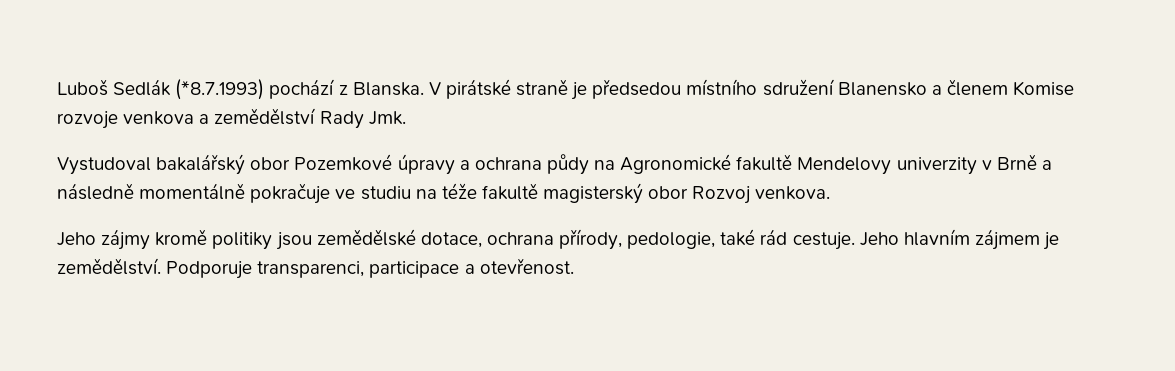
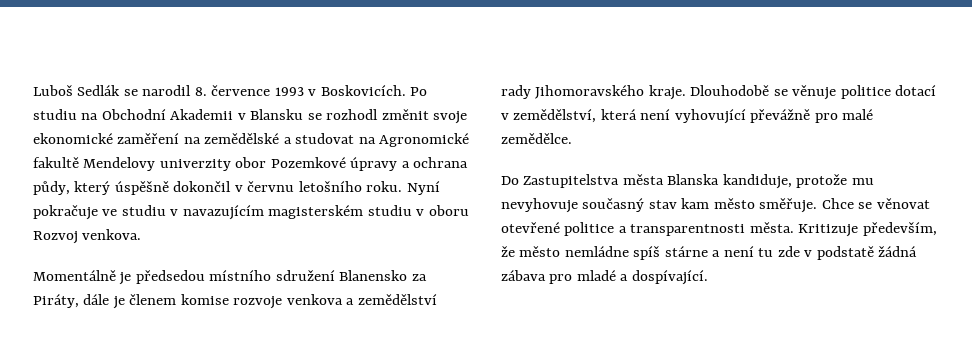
- Luboš Sedlák (*8.7.1993) pochází z Blanska. V pirátské straně je předsedou místního sdružení Blanensko a členem Komise rozvoje venkova a zemědělství Rady Jmk.
- Vystudoval bakalářský obor Pozemkové úpravy a ochrana půdy na Agronomické fakultě Mendelovy univerzity v Brně a následně momentálně pokračuje ve studiu na téže fakultě magisterský obor Rozvoj venkova.
- Jeho zájmy kromě politiky jsou zemědělské dotace, ochrana přírody, pedologie, také rád cestuje. Jeho hlavním zájmem je zemědělství. Podporuje transparenci, participace a otevřenost.
+ Luboš Sedlák se narodil 8. července 1993 v Boskovicích. Po studiu na Obchodní Akademii v Blansku se rozhodl změnit svoje ekonomické zaměření na zemědělské a studovat na Agronomické fakultě Mendelovy univerzity obor Pozemkové úpravy a ochrana půdy, který úspěšně dokončil v červnu letošního roku. Nyní pokračuje ve studiu v navazujícím magisterském studiu v oboru Rozvoj venkova.
+ Momentálně je předsedou místního sdružení Blanensko za Piráty, dále je členem komise rozvoje venkova a zemědělství rady Jihomoravského kraje. Dlouhodobě se věnuje politice dotací v zemědělství, která není vyhovující převážně pro malé zemědělce.
+ Do Zastupitelstva města Blanska kandiduje, protože mu nevyhovuje současný stav kam město směřuje. Chce se věnovat otevřené politice a transparentnosti města. Kritizuje především, že město nemládne spíš stárne a není tu zde v podstatě žádná zábava pro mladé a dospívající.

